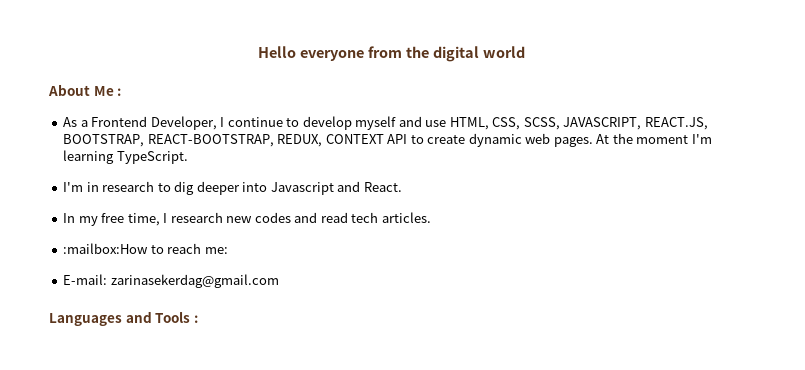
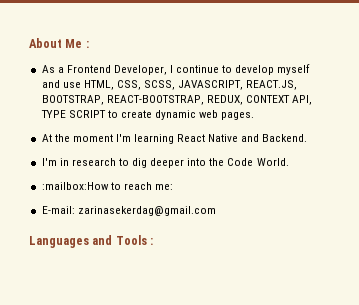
- Hello everyone from the digital world
- As a Frontend Developer, I continue to develop myself and use HTML, CSS, SCSS, JAVASCRIPT, REACT.JS, BOOTSTRAP, REACT-BOOTSTRAP, REDUX, CONTEXT API to create dynamic web pages. At the moment I'm learning TypeScript.
+ As a Frontend Developer, I continue to develop myself and use HTML, CSS, SCSS, JAVASCRIPT, REACT.JS, BOOTSTRAP, REACT-BOOTSTRAP, REDUX, CONTEXT API, TYPE SCRIPT to create dynamic web pages.
+ At the moment I'm learning React Native and Backend.
- I'm in research to dig deeper into Javascript and React.
- In my free time, I research new codes and read tech articles.
+ I'm in research to dig deeper into the Code World.

